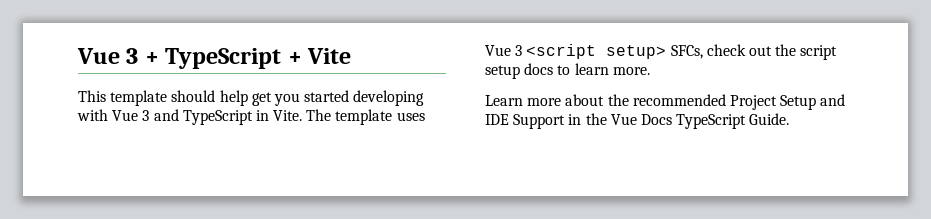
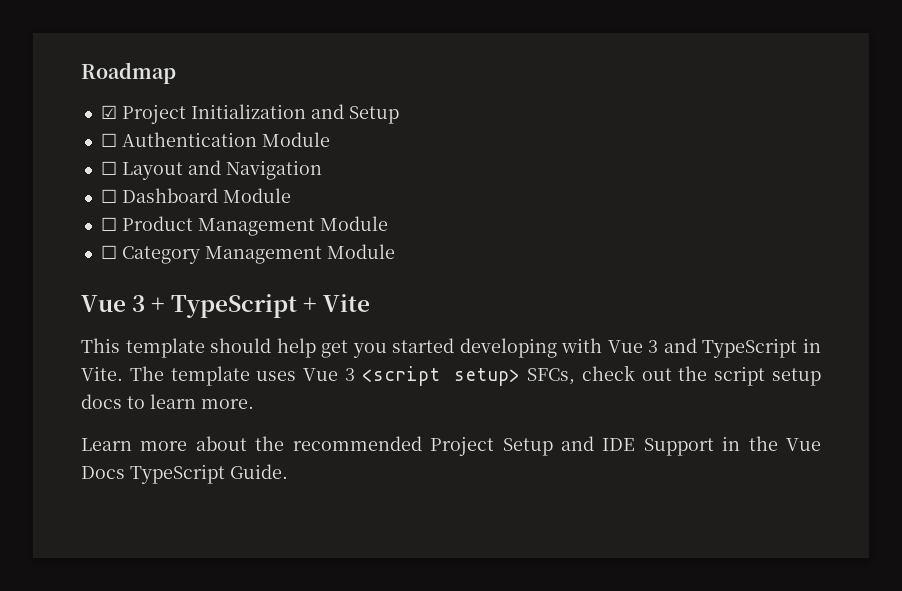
+ Roadmap
+ ☑ Project Initialization and Setup
+ ☐ Authentication Module
+ ☐ Layout and Navigation
+ ☐ Dashboard Module
+ ☐ Product Management Module
+ ☐ Category Management Module

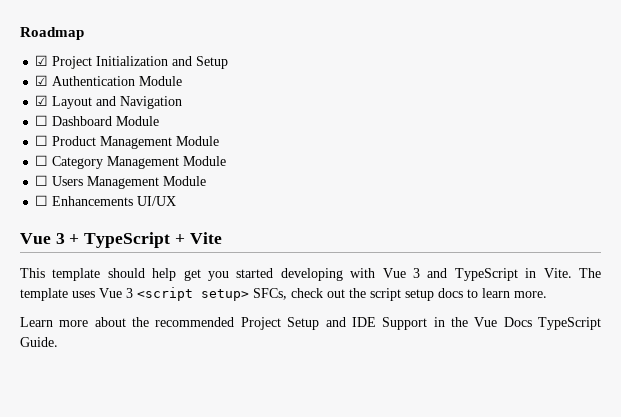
- ☐ Authentication Module
+ ☑ Authentication Module
- ☐ Layout and Navigation
+ ☑ Layout and Navigation
+ ☐ Users Management Module
+ ☐ Enhancements UI/UX

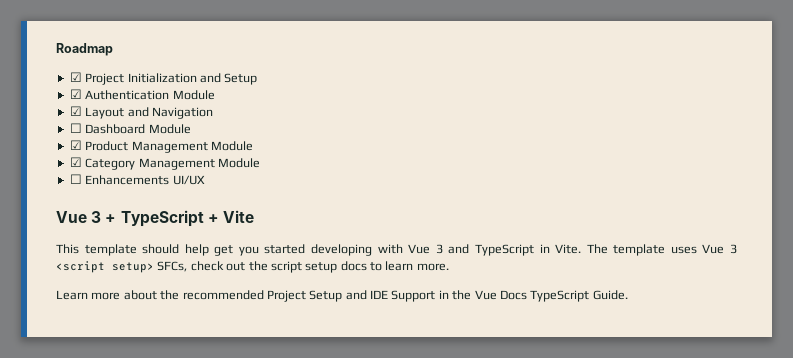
- ☐ Product Management Module
+ ☑ Product Management Module
- ☐ Category Management Module
+ ☑ Category Management Module
- ☐ Users Management Module

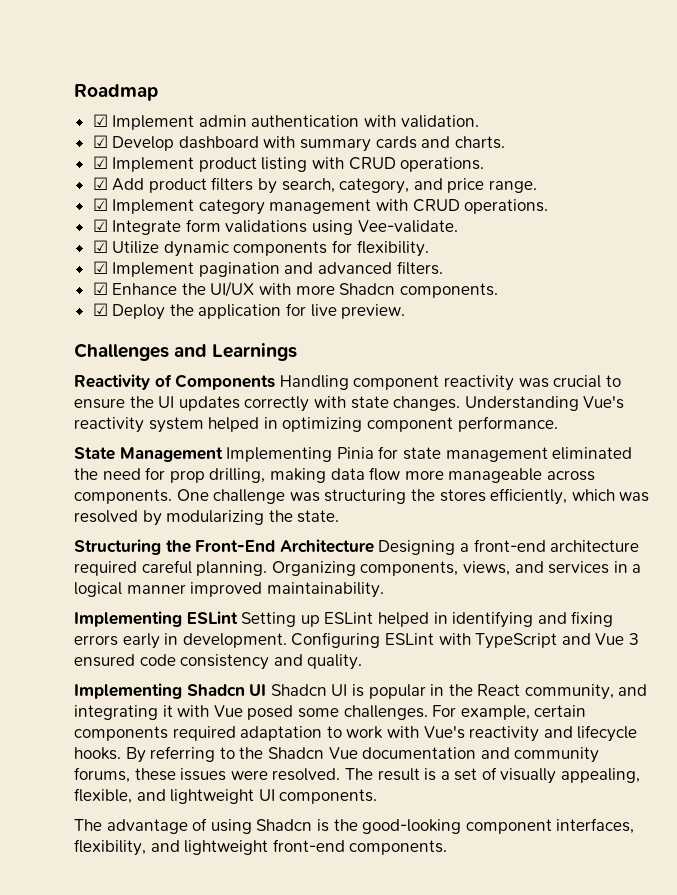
- ☑ Project Initialization and Setup
- ☑ Authentication Module
- ☑ Layout and Navigation
- ☐ Dashboard Module
- ☑ Product Management Module
- ☑ Category Management Module
- ☐ Enhancements UI/UX
- Vue 3 + TypeScript + Vite
- This template should help get you started developing with Vue 3 and TypeScript in Vite. The template uses Vue 3 <script setup> SFCs, check out the script setup docs to learn more.
- Learn more about the recommended Project Setup and IDE Support in the Vue Docs TypeScript Guide.
+ ☑ Implement admin authentication with validation.
+ ☑ Develop dashboard with summary cards and charts.
+ ☑ Implement product listing with CRUD operations.
+ ☑ Add product filters by search, category, and price range.
+ ☑ Implement category management with CRUD operations.
+ ☑ Integrate form validations using Vee-validate.
+ ☑ Utilize dynamic components for flexibility.
+ ☑ Implement pagination and advanced filters.
+ ☑ Enhance the UI/UX with more Shadcn components.
+ ☑ Deploy the application for live preview.
+ Challenges and Learnings
+ Reactivity of Components Handling component reactivity was crucial to ensure the UI updates correctly with state changes. Understanding Vue's reactivity system helped in optimizing component performance.
+ State Management Implementing Pinia for state management eliminated the need for prop drilling, making data flow more manageable across components. One challenge was structuring the stores efficiently, which was resolved by modularizing the state.
+ Structuring the Front-End Architecture Designing a front-end architecture required careful planning. Organizing components, views, and services in a logical manner improved maintainability.
+ Implementing ESLint Setting up ESLint helped in identifying and fixing errors early in development. Configuring ESLint with TypeScript and Vue 3 ensured code consistency and quality.
+ Implementing Shadcn UI Shadcn UI is popular in the React community, and integrating it with Vue posed some challenges. For example, certain components required adaptation to work with Vue's reactivity and lifecycle hooks. By referring to the Shadcn Vue documentation and community forums, these issues were resolved. The result is a set of visually appealing, flexible, and lightweight UI components.
+ The advantage of using Shadcn is the good-looking component interfaces, flexibility, and lightweight front-end components.

